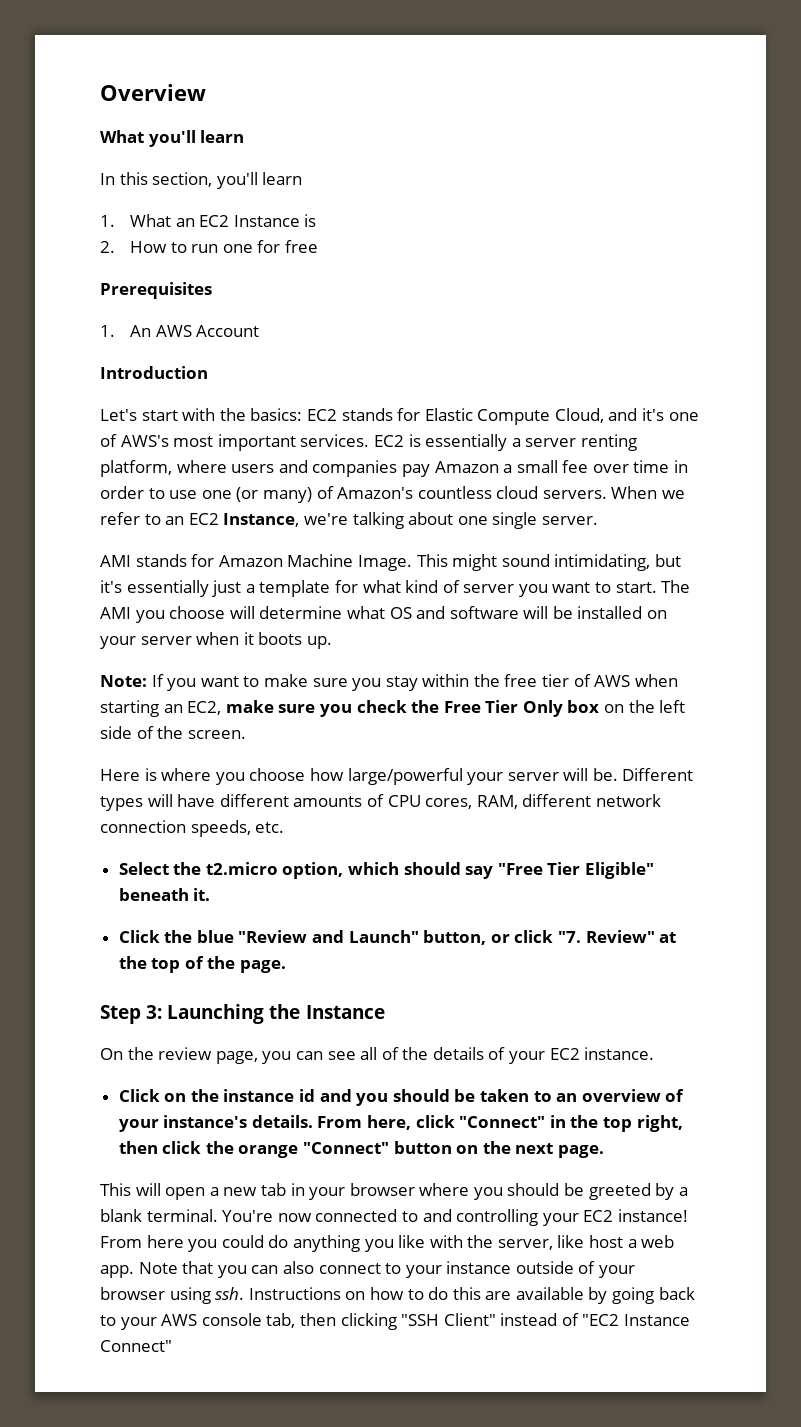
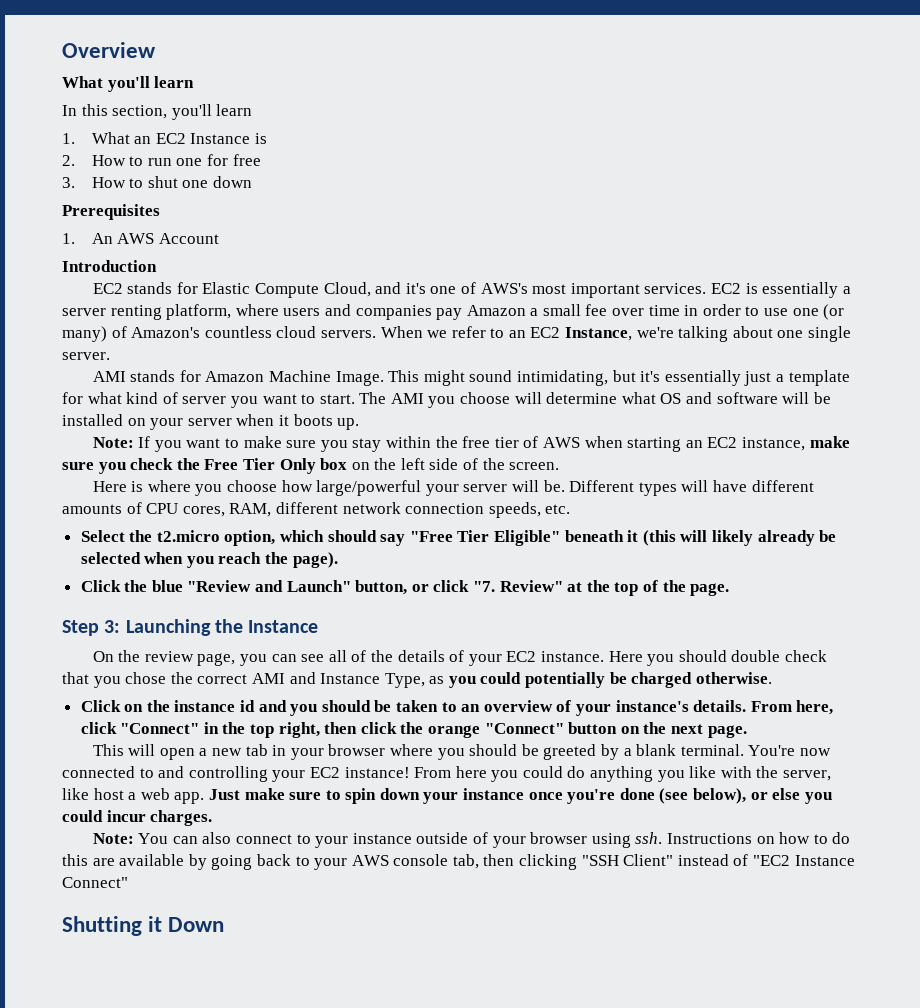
+ 3. How to shut one down
- Let's start with the basics: EC2 stands for Elastic Compute Cloud, and it's one of AWS's most important services.
+ EC2 stands for Elastic Compute Cloud, and it's one of AWS's most important services.
- Note: If you want to make sure you stay within the free tier of AWS when starting an EC2, make sure you check the Free Tier Only box on the left side of the screen.
+ Note: If you want to make sure you stay within the free tier of AWS when starting an EC2 instance, make sure you check the Free Tier Only box on the left side of the screen.
- Select the t2.micro option, which should say "Free Tier Eligible" beneath it.
+ Select the t2.micro option, which should say "Free Tier Eligible" beneath it (this will likely already be selected when you reach the page).
+ Here you should double check that you chose the correct AMI and Instance Type, as you could potentially be charged otherwise.
- Note that you can also connect to your instance outside of your browser using ssh.
+ Just make sure to spin down your instance once you're done (see below), or else you could incur charges.
+ Note: You can also connect to your instance outside of your browser using ssh.
+ Shutting it Down

